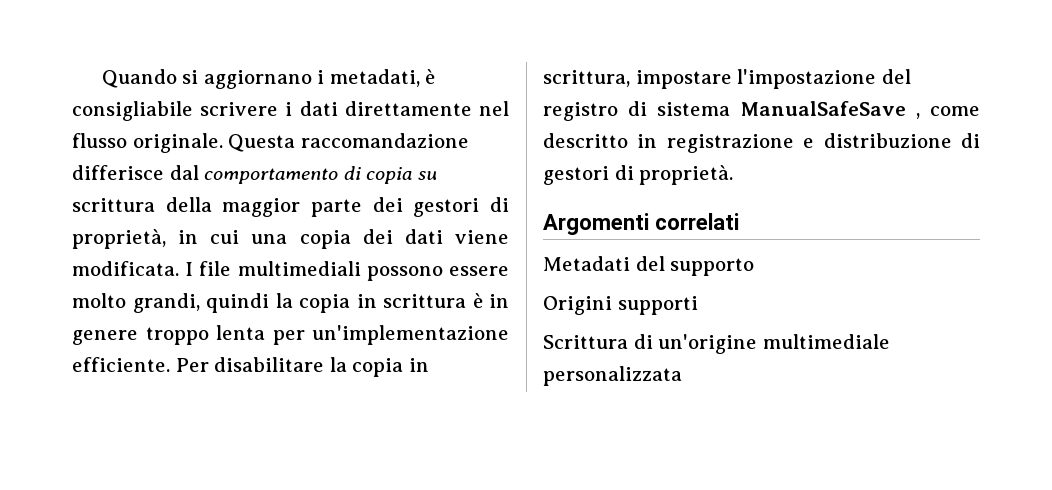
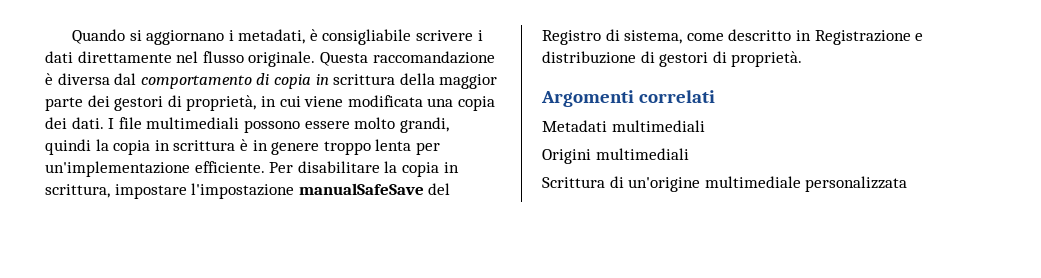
- Questa raccomandazione differisce dal comportamento di copia su scrittura della maggior parte dei gestori di proprietà, in cui una copia dei dati viene modificata.
+ Questa raccomandazione è diversa dal comportamento di copia in scrittura della maggior parte dei gestori di proprietà, in cui viene modificata una copia dei dati.
- Per disabilitare la copia in scrittura, impostare l'impostazione del registro di sistema ManualSafeSave , come descritto in registrazione e distribuzione di gestori di proprietà.
+ Per disabilitare la copia in scrittura, impostare l'impostazione manualSafeSave del Registro di sistema, come descritto in Registrazione e distribuzione di gestori di proprietà.
- Metadati del supporto
+ Metadati multimediali
- Origini supporti
+ Origini multimediali

